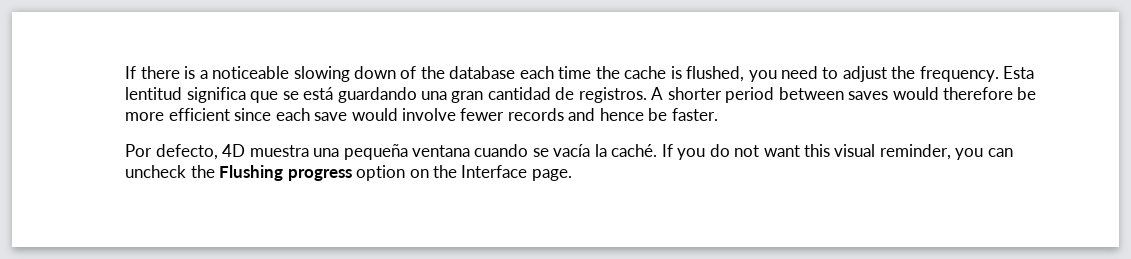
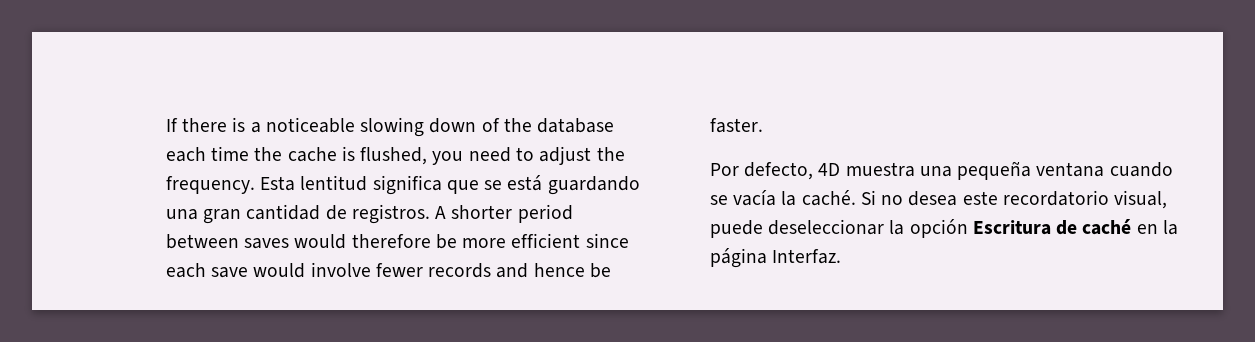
- If you do not want this visual reminder, you can uncheck the Flushing progress option on the Interface page.
+ Si no desea este recordatorio visual, puede deseleccionar la opción Escritura de caché en la página Interfaz.

